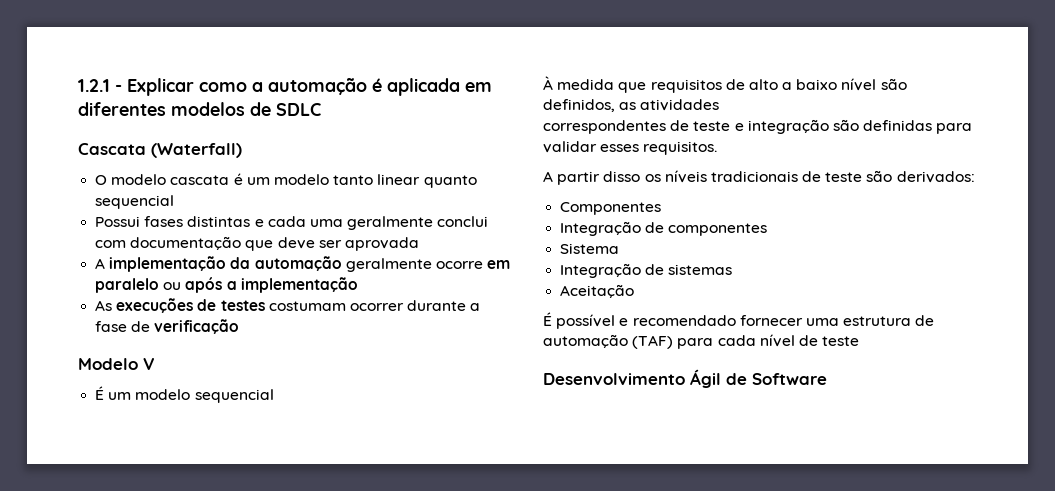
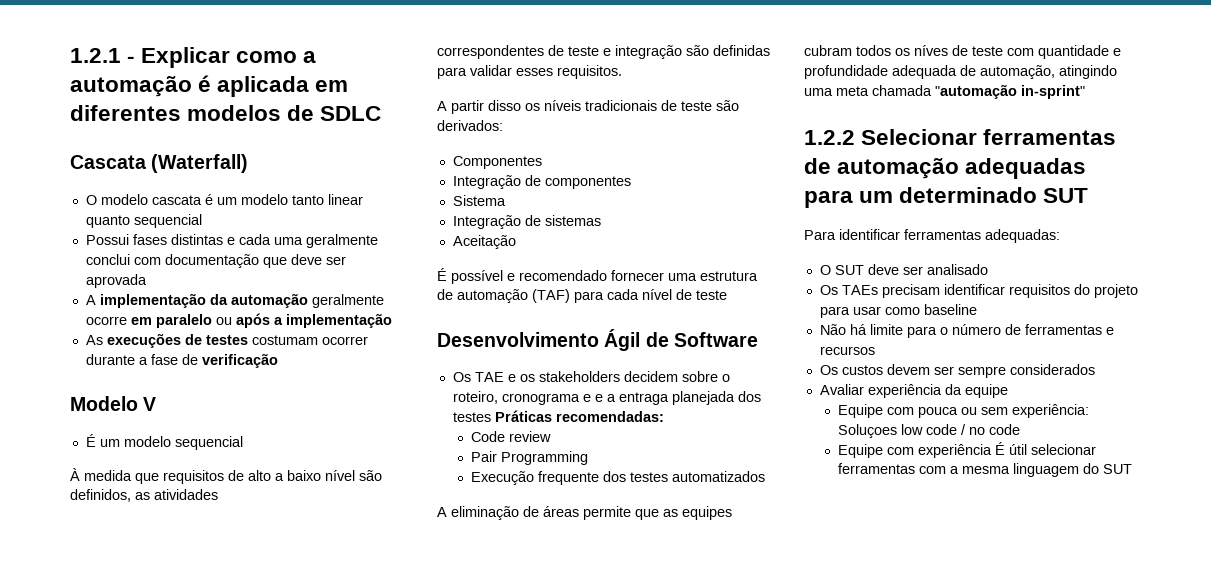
+ Os TAE e os stakeholders decidem sobre o roteiro, cronograma e e a entraga planejada dos testes Práticas recomendadas:
+ Code review
+ Pair Programming
+ Execução frequente dos testes automatizados
+ A eliminação de áreas permite que as equipes cubram todos os níves de teste com quantidade e profundidade adequada de automação, atingindo uma meta chamada "automação in-sprint"
+ 1.2.2 Selecionar ferramentas de automação adequadas para um determinado SUT
+ Para identificar ferramentas adequadas:
+ O SUT deve ser analisado
+ Os TAEs precisam identificar requisitos do projeto para usar como baseline
+ Não há limite para o número de ferramentas e recursos
+ Os custos devem ser sempre considerados
+ Avaliar experiência da equipe
+ Equipe com pouca ou sem experiência: Soluçoes low code / no code
+ Equipe com experiência É útil selecionar ferramentas com a mesma linguagem do SUT

